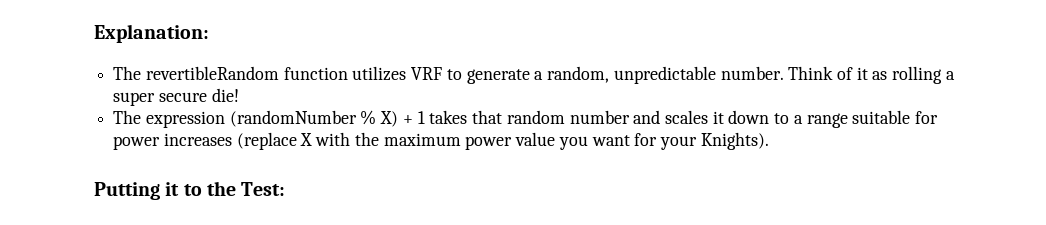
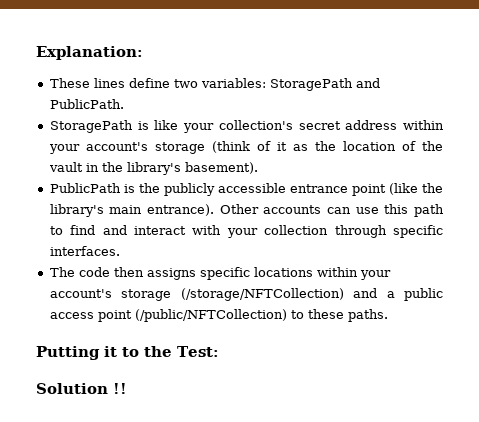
- The revertibleRandom function utilizes VRF to generate a random, unpredictable number. Think of it as rolling a super secure die!
- The expression (randomNumber % X) + 1 takes that random number and scales it down to a range suitable for power increases (replace X with the maximum power value you want for your Knights).
+ These lines define two variables: StoragePath and PublicPath.
+ StoragePath is like your collection's secret address within your account's storage (think of it as the location of the vault in the library's basement).
+ PublicPath is the publicly accessible entrance point (like the library's main entrance). Other accounts can use this path to find and interact with your collection through specific interfaces.
+ The code then assigns specific locations within your account's storage (/storage/NFTCollection) and a public access point (/public/NFTCollection) to these paths.
+ Solution !!

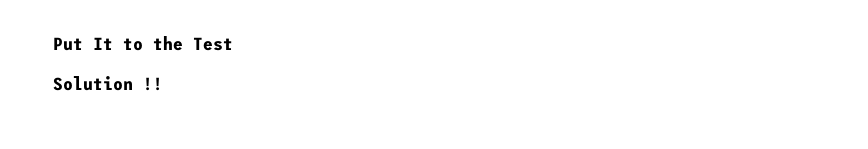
- Explanation:
- These lines define two variables: StoragePath and PublicPath.
- StoragePath is like your collection's secret address within your account's storage (think of it as the location of the vault in the library's basement).
- PublicPath is the publicly accessible entrance point (like the library's main entrance). Other accounts can use this path to find and interact with your collection through specific interfaces.
- The code then assigns specific locations within your account's storage (/storage/NFTCollection) and a public access point (/public/NFTCollection) to these paths.
- Putting it to the Test:
+ Put It to the Test

